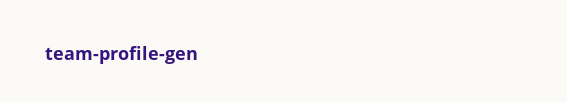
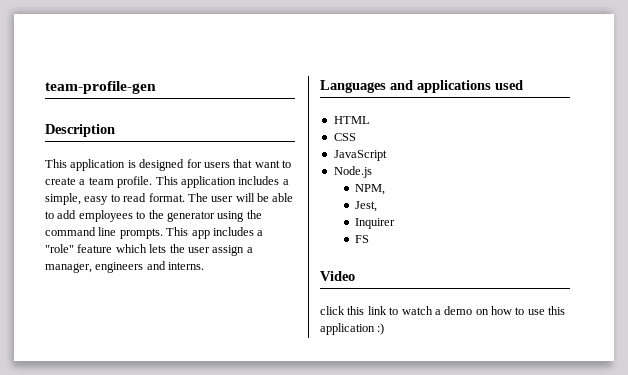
+ Description
+ This application is designed for users that want to create a team profile. This application includes a simple, easy to read format. The user will be able to add employees to the generator using the command line prompts. This app includes a "role" feature which lets the user assign a manager, engineers and interns.
+ Languages and applications used
+ HTML
+ CSS
+ JavaScript
+ Node.js
+ NPM,
+ Jest,
+ Inquirer
+ FS
+ Video
+ click this link to watch a demo on how to use this application :)

